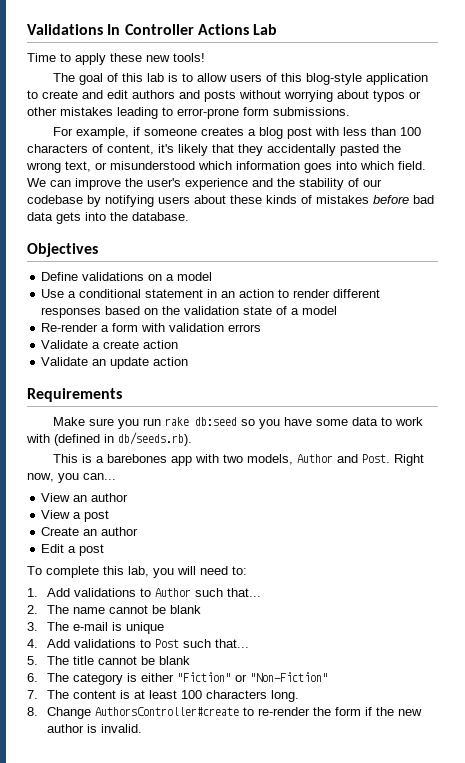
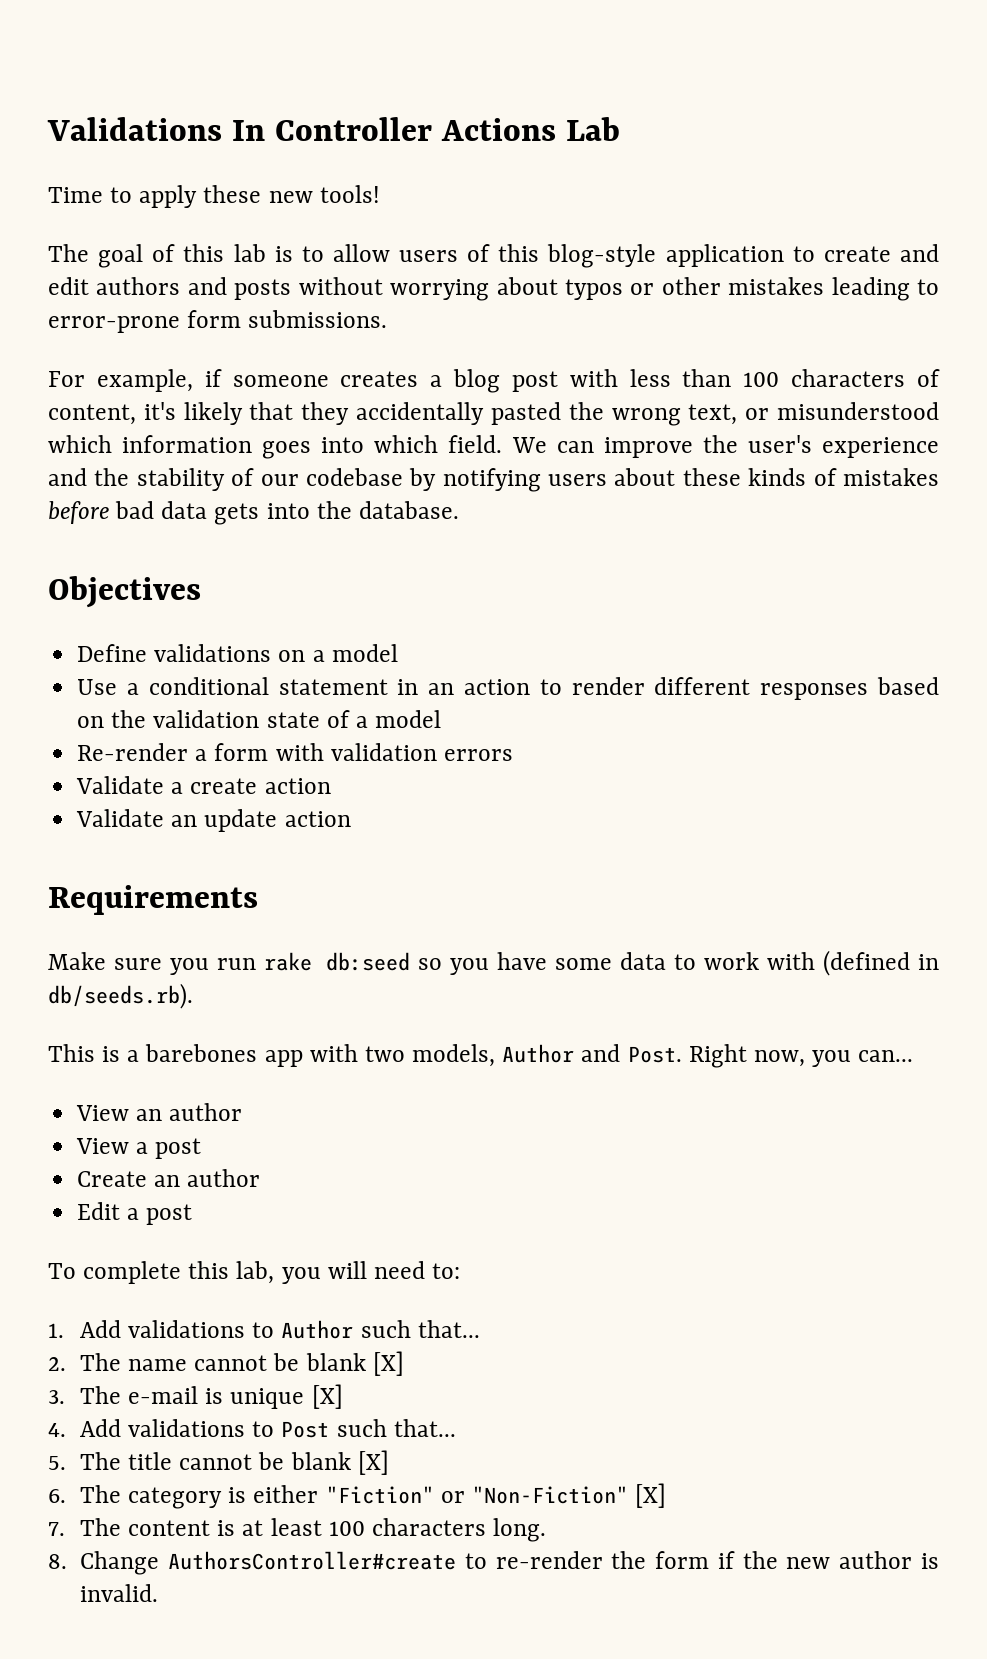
- 2. The name cannot be blank
+ 2. The name cannot be blank [X]
- 3. The e-mail is unique
+ 3. The e-mail is unique [X]
- 5. The title cannot be blank
+ 5. The title cannot be blank [X]
- 6. The category is either "Fiction" or "Non-Fiction"
+ 6. The category is either "Fiction" or "Non-Fiction" [X]

